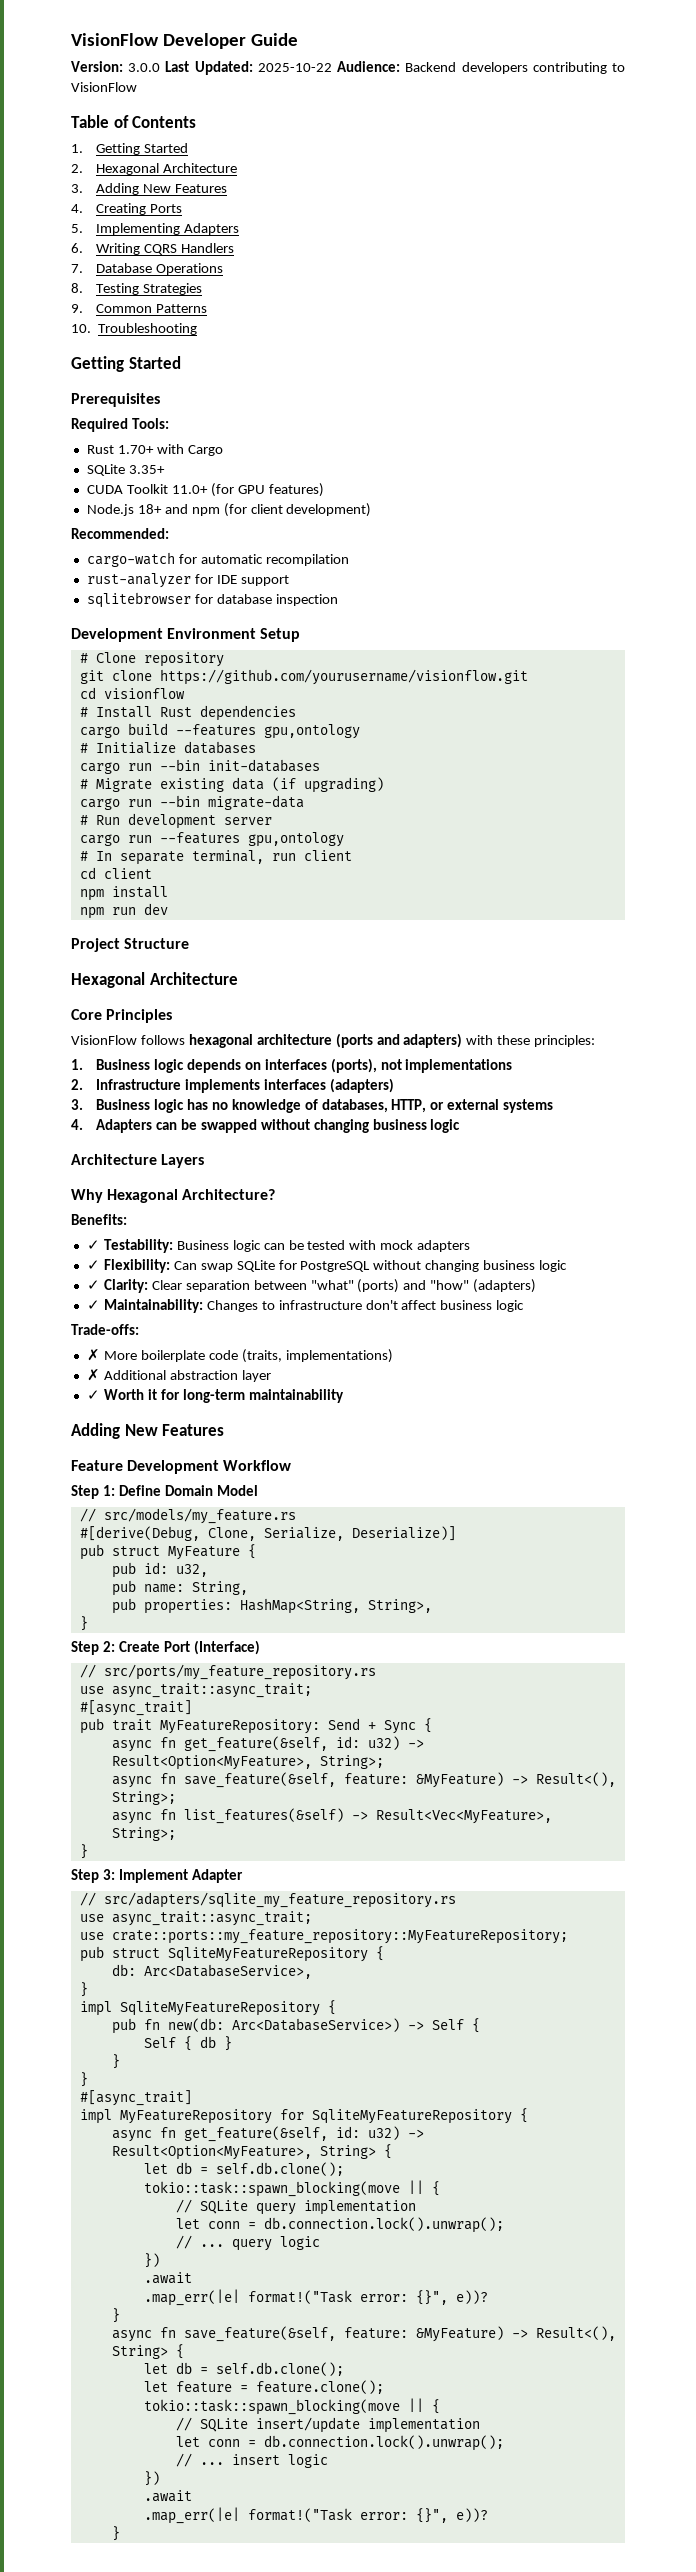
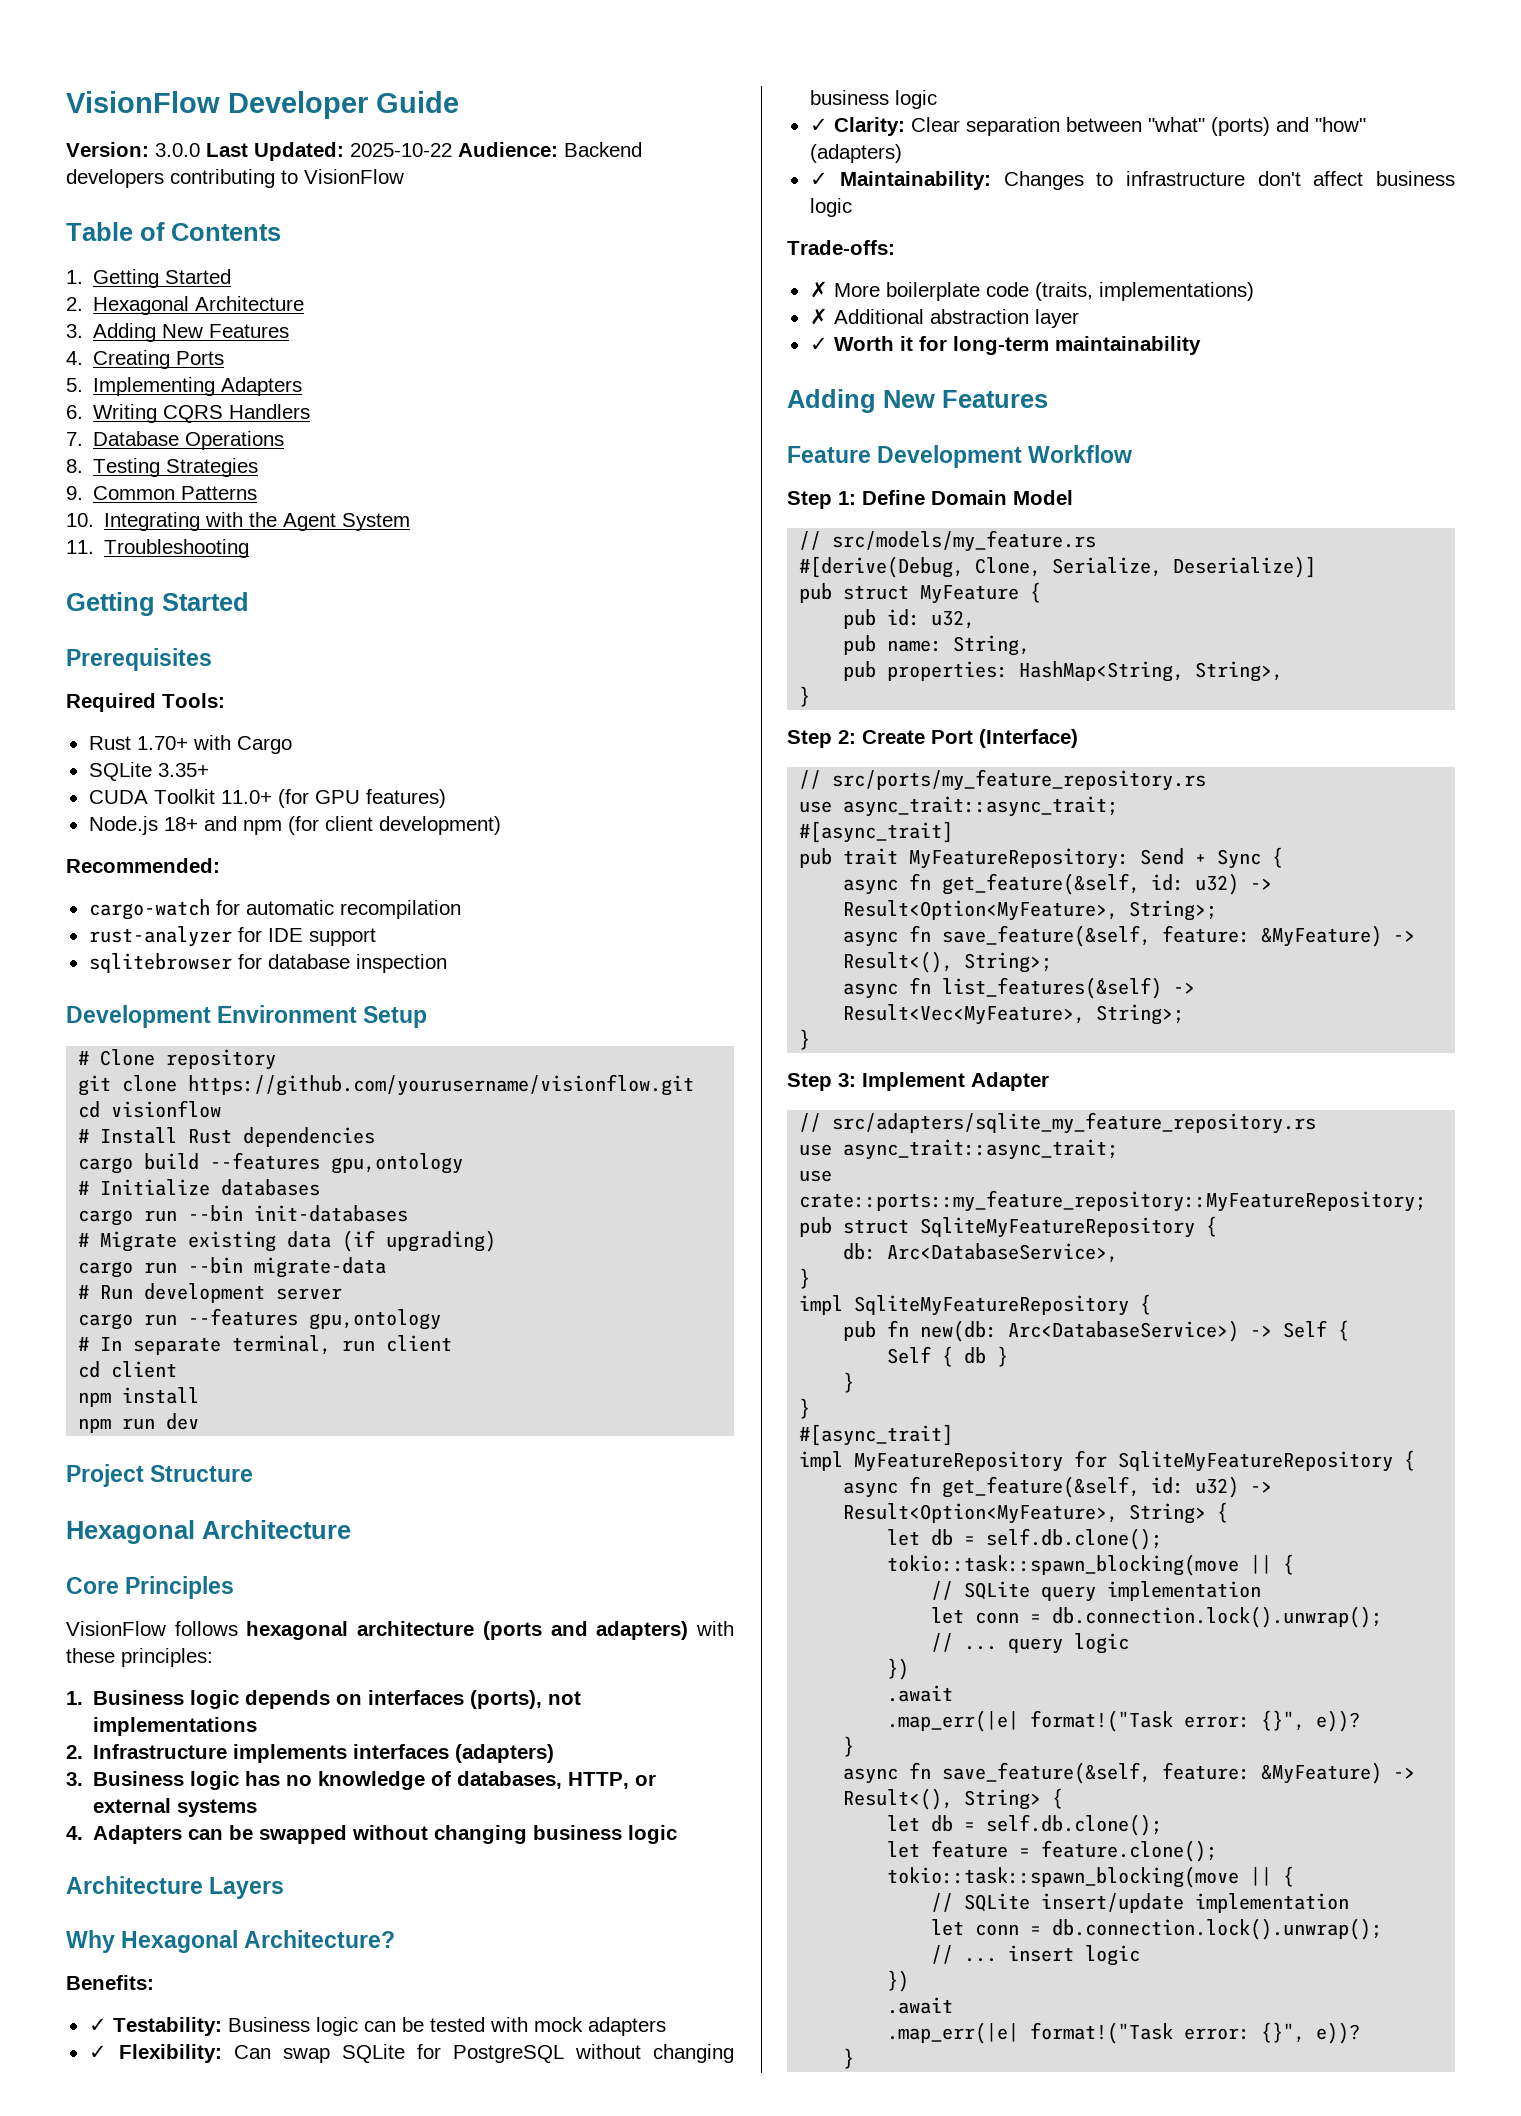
- 10. Troubleshooting
+ 10. Integrating with the Agent System
+ 11. Troubleshooting

